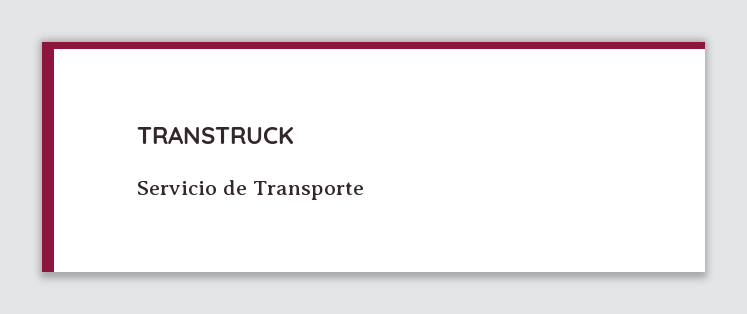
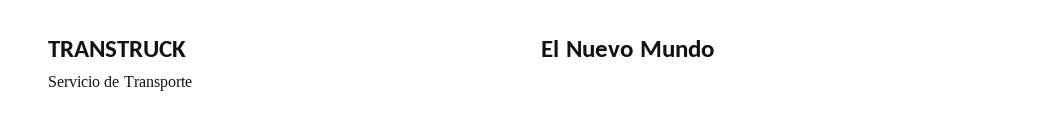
+ El Nuevo Mundo

